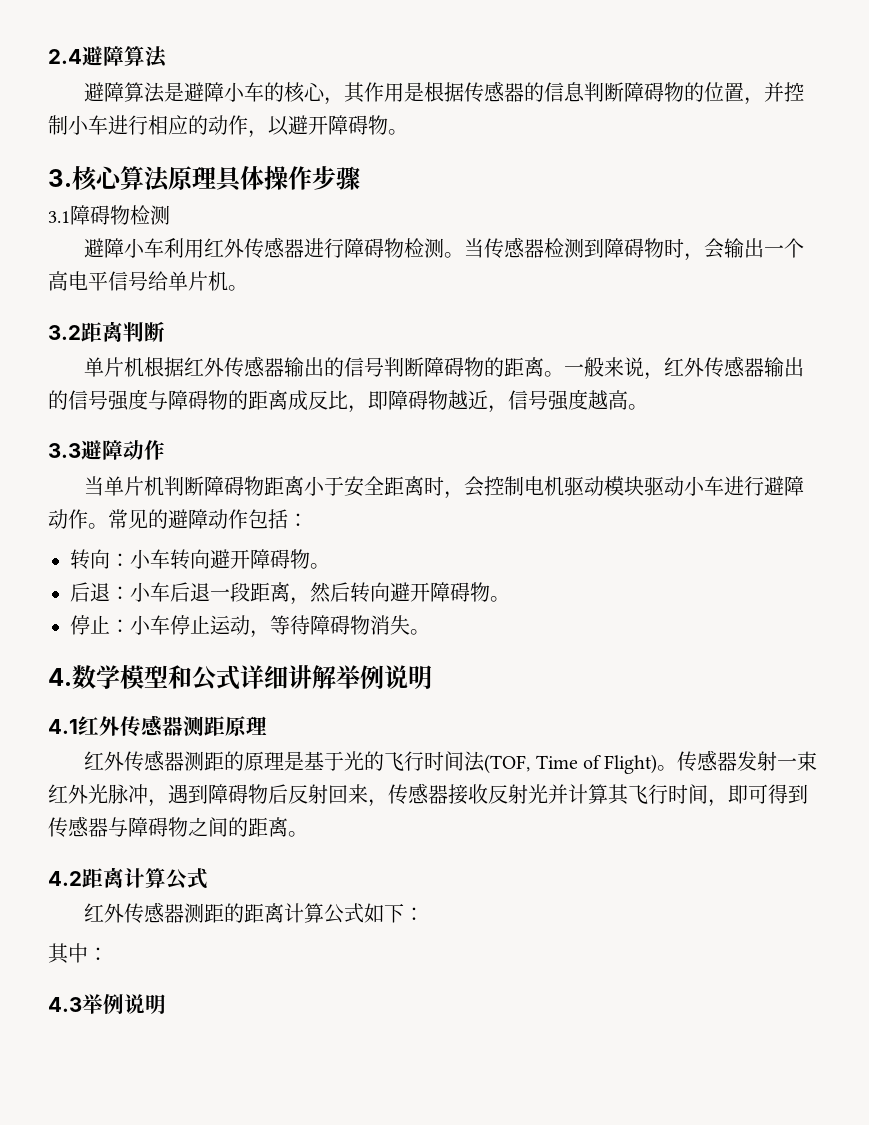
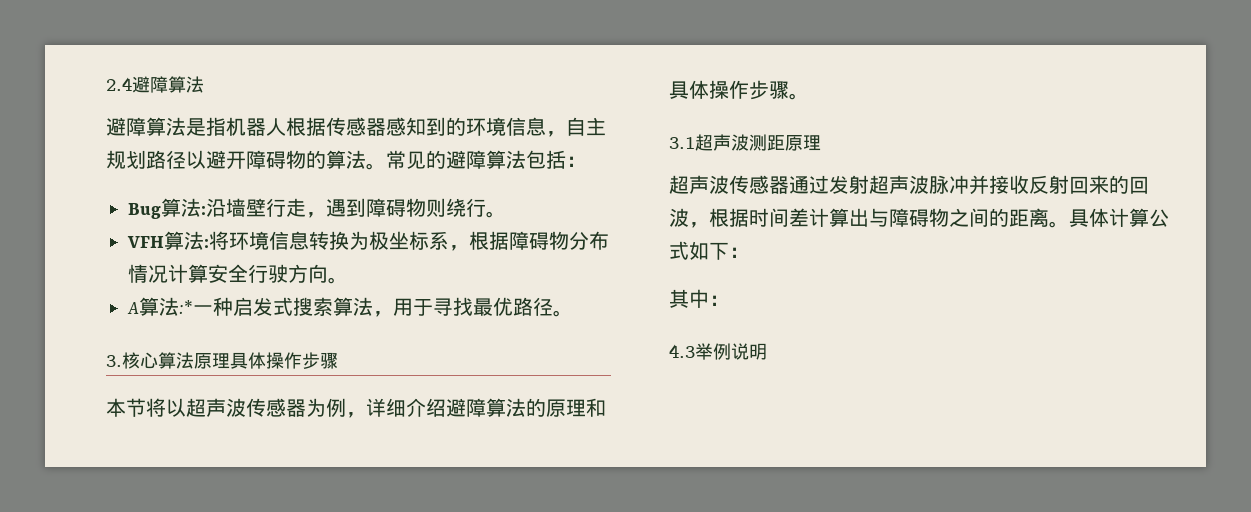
- 避障算法是避障小车的核心，其作用是根据传感器的信息判断障碍物的位置，并控制小车进行相应的动作，以避开障碍物。
+ 避障算法是指机器人根据传感器感知到的环境信息，自主规划路径以避开障碍物的算法。常见的避障算法包括：
+ Bug算法:沿墙壁行走，遇到障碍物则绕行。
+ VFH算法:将环境信息转换为极坐标系，根据障碍物分布情况计算安全行驶方向。
+ A算法:*一种启发式搜索算法，用于寻找最优路径。
- 3.1障碍物检测
- 避障小车利用红外传感器进行障碍物检测。当传感器检测到障碍物时，会输出一个高电平信号给单片机。
- 3.2距离判断
- 单片机根据红外传感器输出的信号判断障碍物的距离。一般来说，红外传感器输出的信号强度与障碍物的距离成反比，即障碍物越近，信号强度越高。
- 3.3避障动作
- 当单片机判断障碍物距离小于安全距离时，会控制电机驱动模块驱动小车进行避障动作。常见的避障动作包括：
- 转向：小车转向避开障碍物。
- 后退：小车后退一段距离，然后转向避开障碍物。
- 停止：小车停止运动，等待障碍物消失。
- 4.数学模型和公式详细讲解举例说明
- 4.1红外传感器测距原理
- 红外传感器测距的原理是基于光的飞行时间法(TOF, Time of Flight)。传感器发射一束红外光脉冲，遇到障碍物后反射回来，传感器接收反射光并计算其飞行时间，即可得到传感器与障碍物之间的距离。
- 4.2距离计算公式
- 红外传感器测距的距离计算公式如下：
+ 本节将以超声波传感器为例，详细介绍避障算法的原理和具体操作步骤。
+ 3.1超声波测距原理
+ 超声波传感器通过发射超声波脉冲并接收反射回来的回波，根据时间差计算出与障碍物之间的距离。具体计算公式如下：

